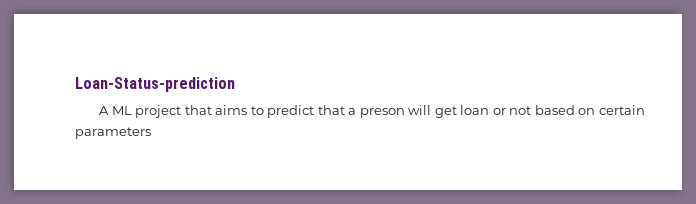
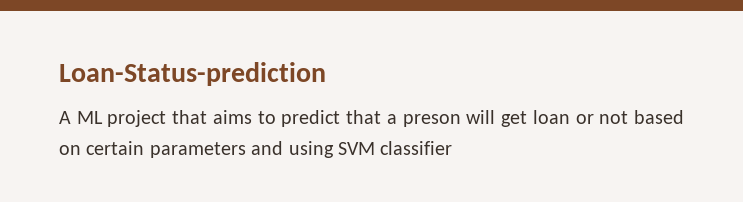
- A ML project that aims to predict that a preson will get loan or not based on certain parameters
+ A ML project that aims to predict that a preson will get loan or not based on certain parameters and using SVM classifier

